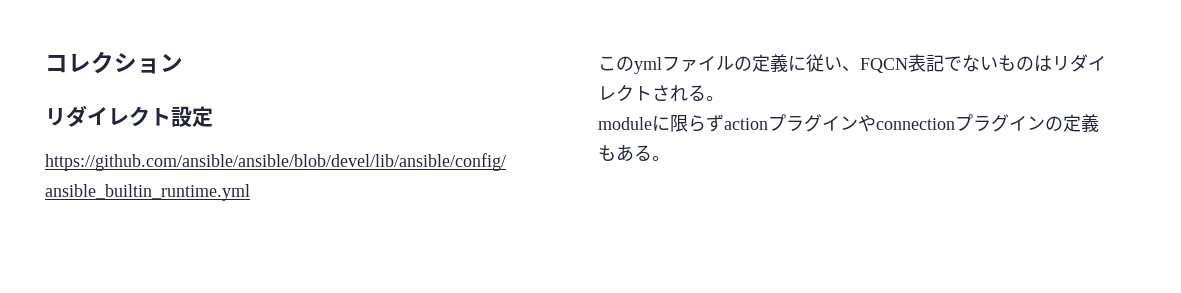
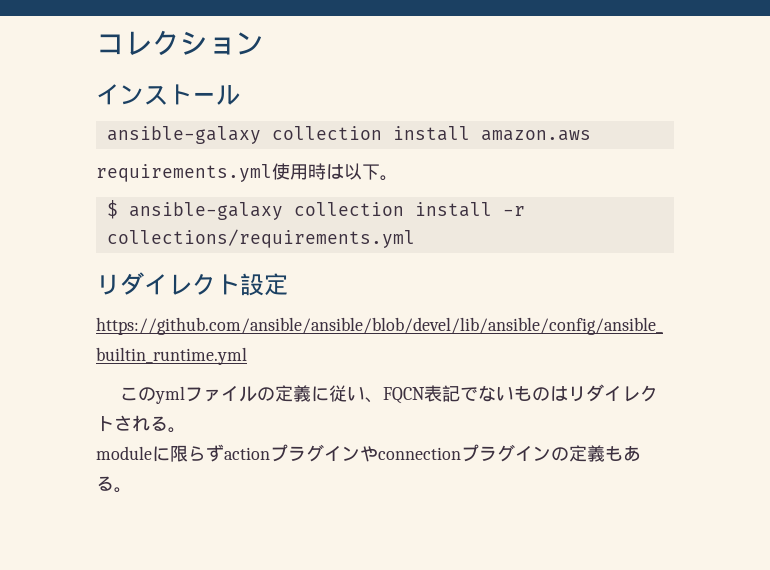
+ インストール
+ ansible-galaxy collection install amazon.aws
+ requirements.yml使用時は以下。
+ $ ansible-galaxy collection install -r collections/requirements.yml

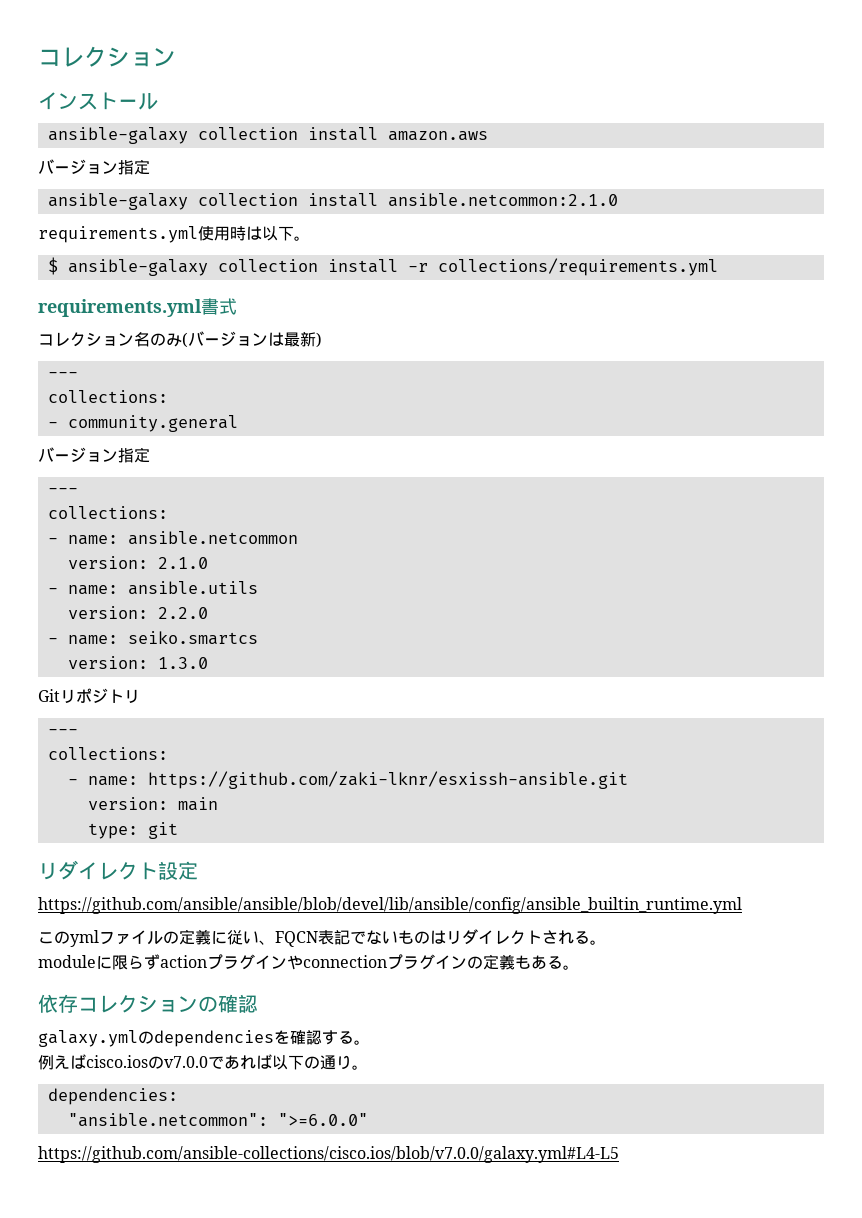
  ansible-galaxy collection install amazon.aws
+ バージョン指定
+ ansible-galaxy collection install ansible.netcommon:2.1.0
+ requirements.yml書式
+ コレクション名のみ(バージョンは最新)
+ ---
+ collections:
+ - community.general
+ バージョン指定
+ ---
+ collections:
+ - name: ansible.netcommon
+ version: 2.1.0
+ - name: ansible.utils
+ version: 2.2.0
+ - name: seiko.smartcs
+ version: 1.3.0
+ Gitリポジトリ
+ ---
+ collections:
+ - name: https://github.com/zaki-lknr/esxissh-ansible.git
+ version: main
+ type: git
+ 依存コレクションの確認
+ galaxy.ymlのdependenciesを確認する。
+ 例えばcisco.iosのv7.0.0であれば以下の通り。
+ dependencies:
+ "ansible.netcommon": ">=6.0.0"
+ https://github.com/ansible-collections/cisco.ios/blob/v7.0.0/galaxy.yml#L4-L5

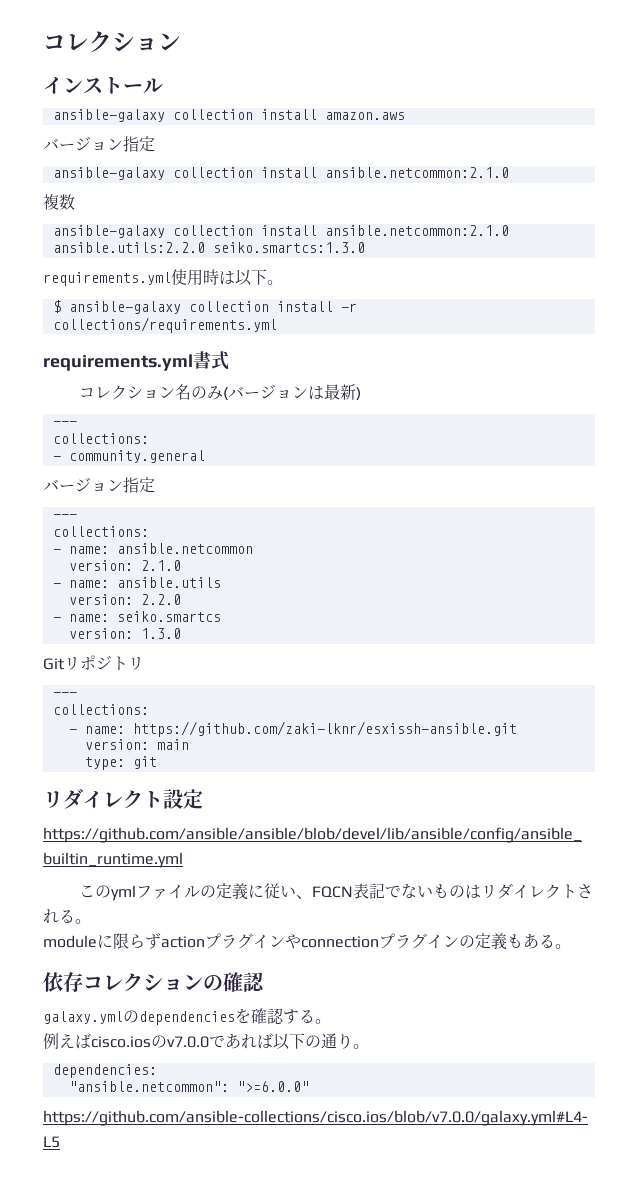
+ 複数
+ ansible-galaxy collection install ansible.netcommon:2.1.0 ansible.utils:2.2.0 seiko.smartcs:1.3.0

